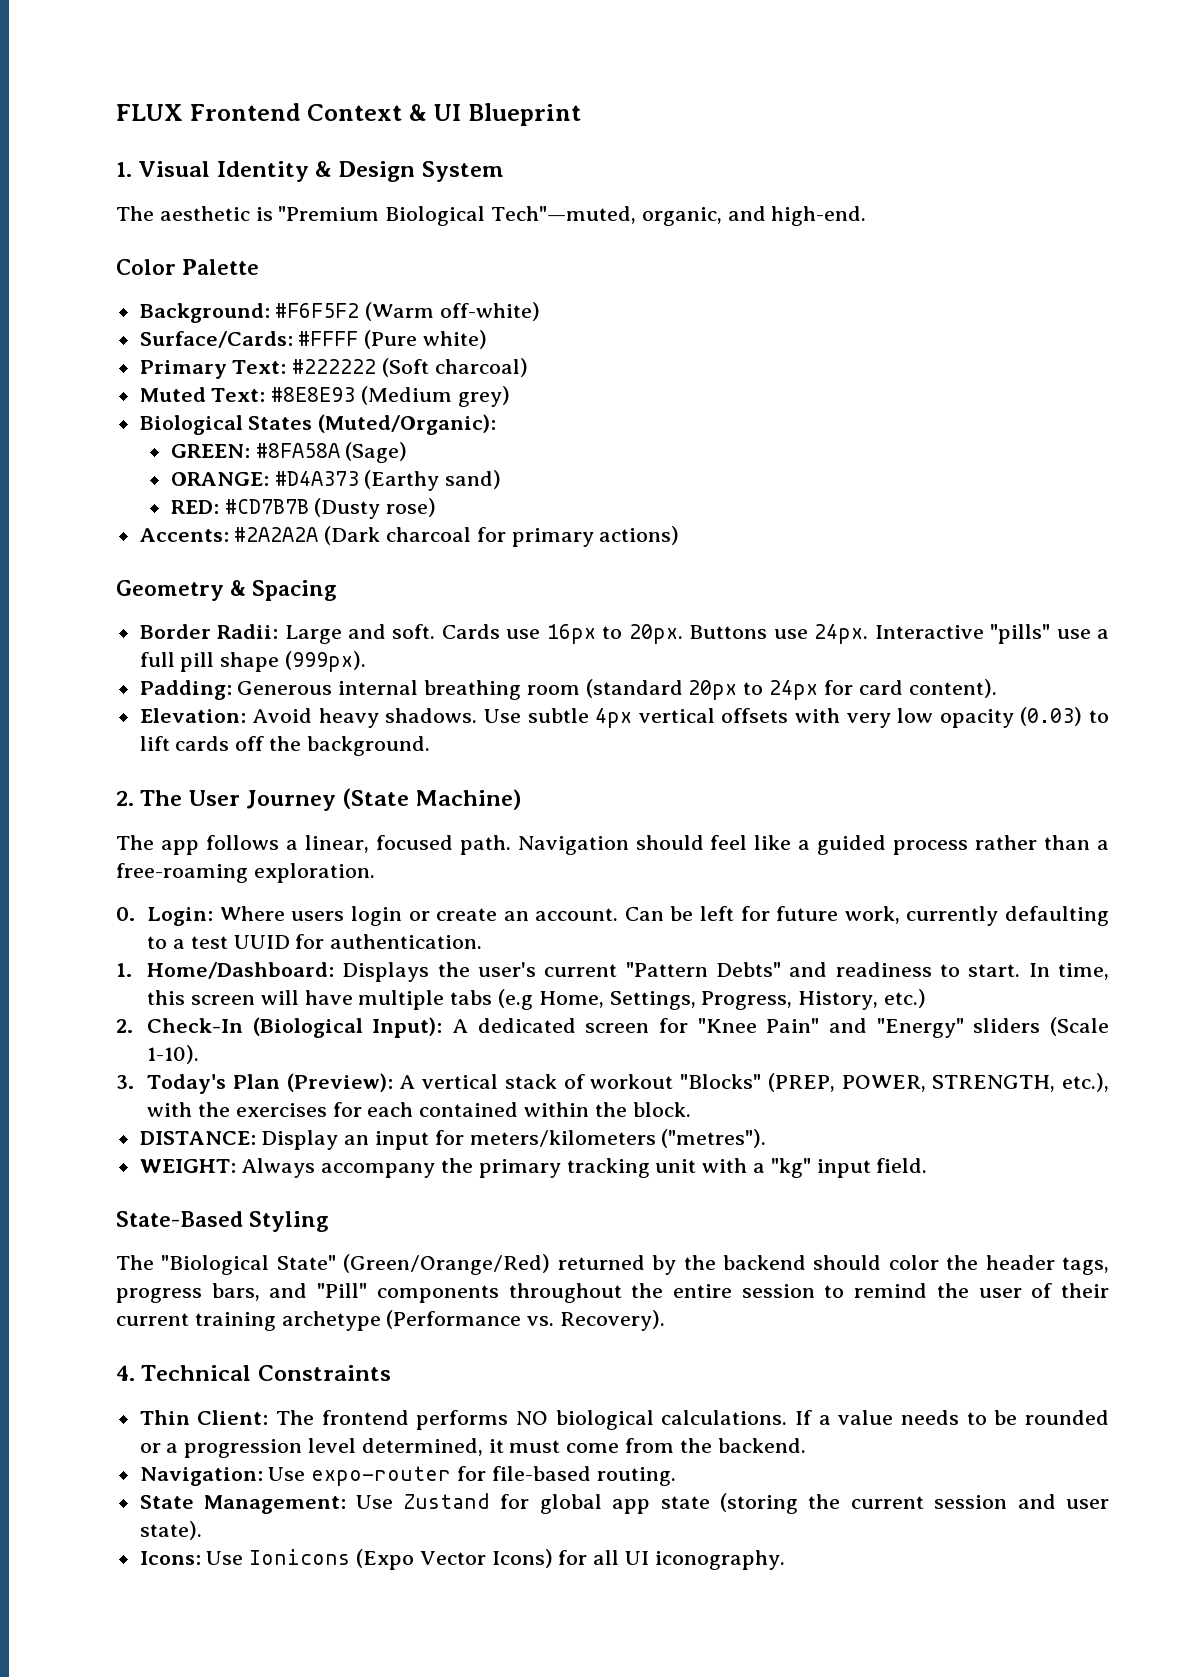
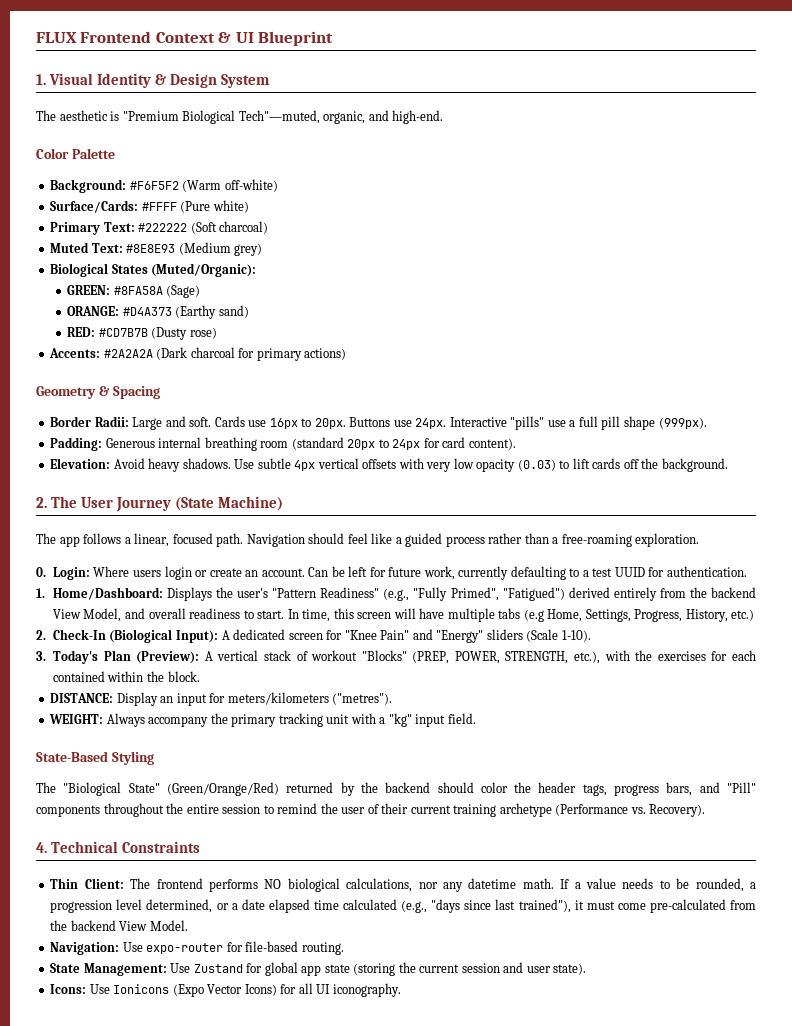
- 1. Home/Dashboard: Displays the user's current "Pattern Debts" and readiness to start.
+ 1. Home/Dashboard: Displays the user's "Pattern Readiness" (e.g., "Fully Primed", "Fatigued") derived entirely from the backend View Model, and overall readiness to start.
- Thin Client: The frontend performs NO biological calculations.
+ Thin Client: The frontend performs NO biological calculations, nor any datetime math.
- If a value needs to be rounded or a progression level determined, it must come from the backend.
+ If a value needs to be rounded, a progression level determined, or a date elapsed time calculated (e.g., "days since last trained"), it must come pre-calculated from the backend View Model.

